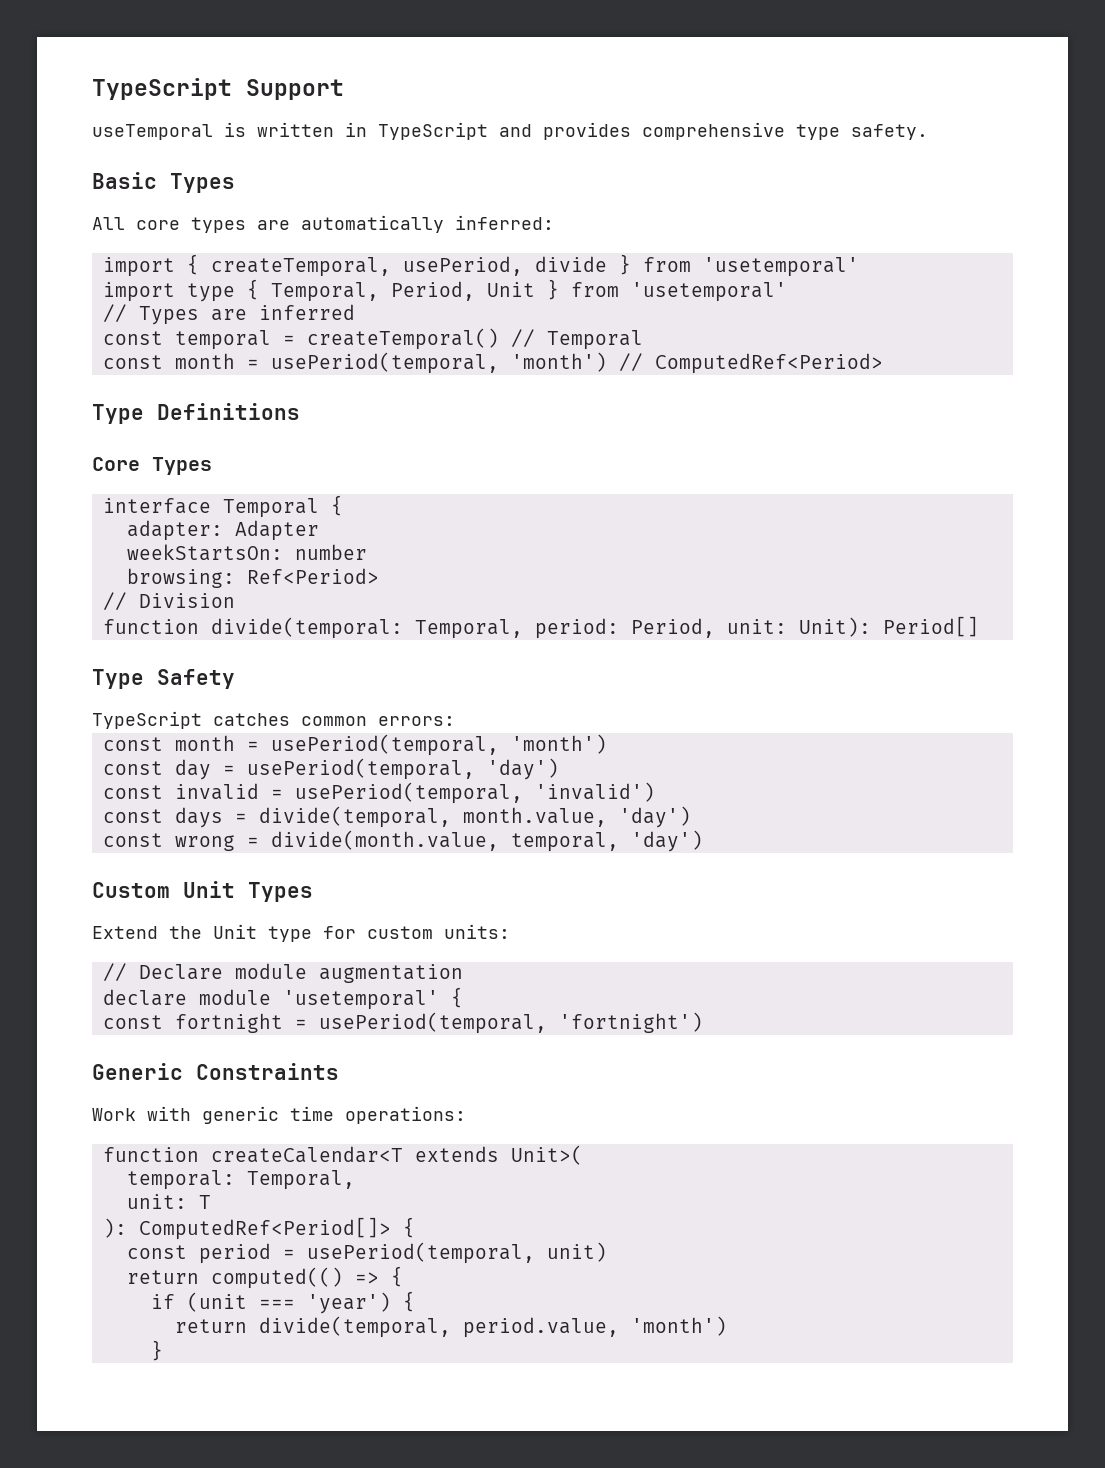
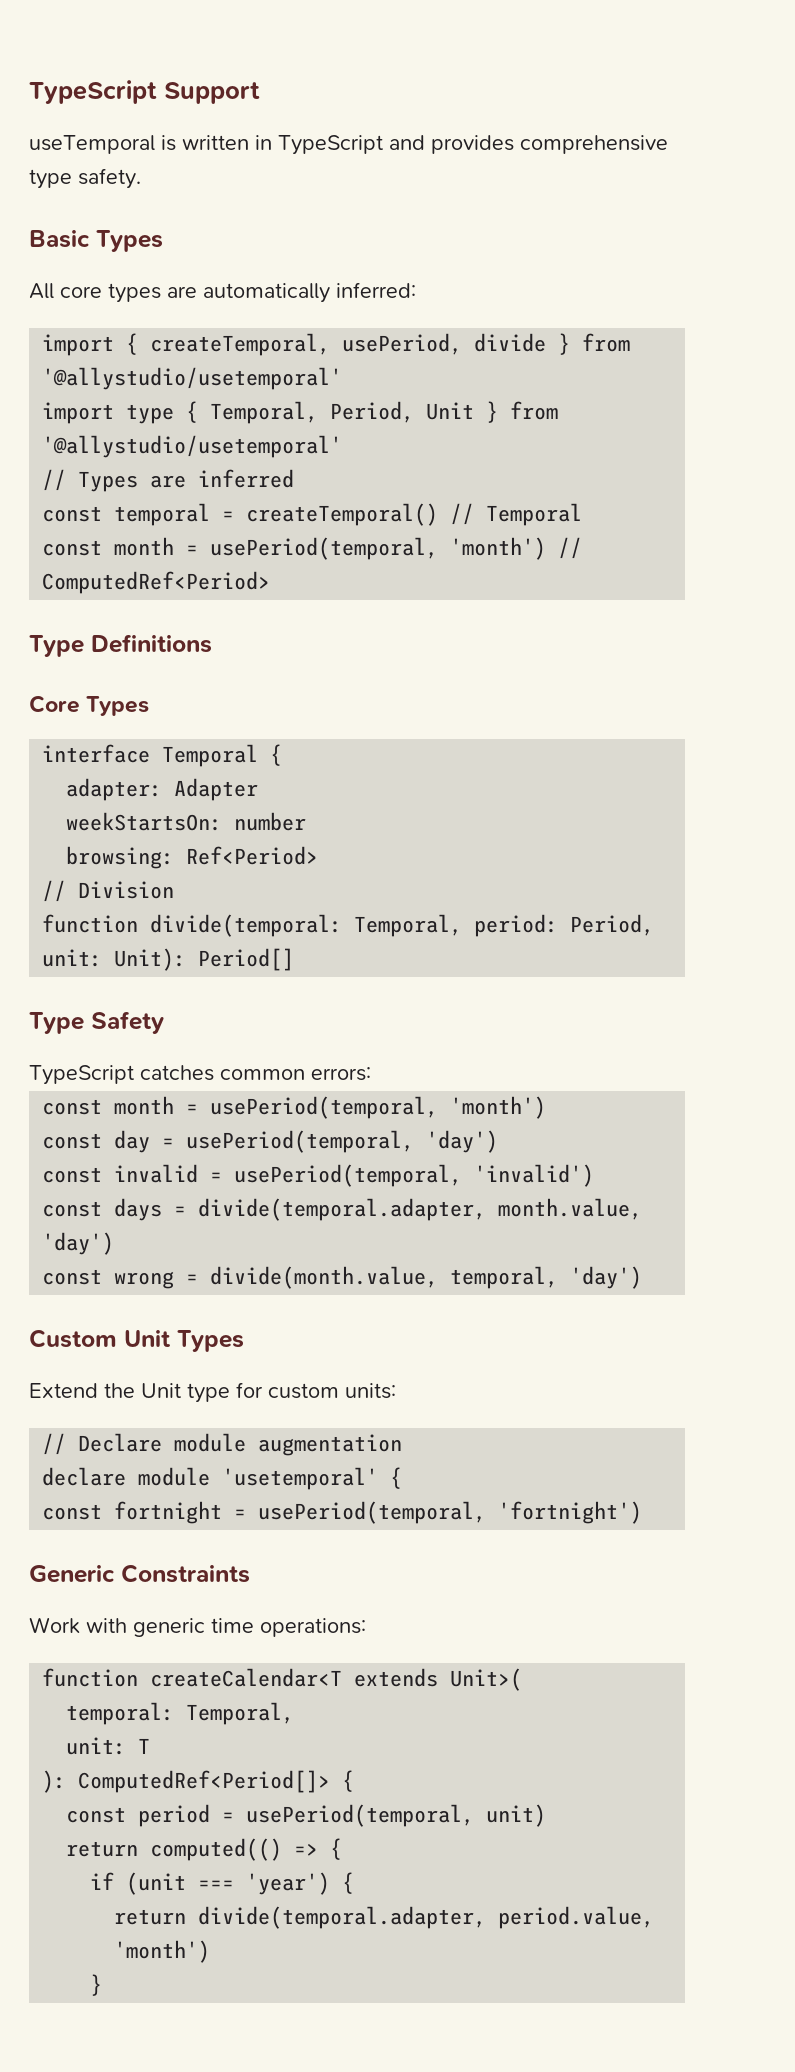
- import { createTemporal, usePeriod, divide } from 'usetemporal'
+ import { createTemporal, usePeriod, divide } from '@allystudio/usetemporal'
- import type { Temporal, Period, Unit } from 'usetemporal'
+ import type { Temporal, Period, Unit } from '@allystudio/usetemporal'
- const days = divide(temporal, month.value, 'day')
+ const days = divide(temporal.adapter, month.value, 'day')
- return divide(temporal, period.value, 'month')
+ return divide(temporal.adapter, period.value, 'month')

